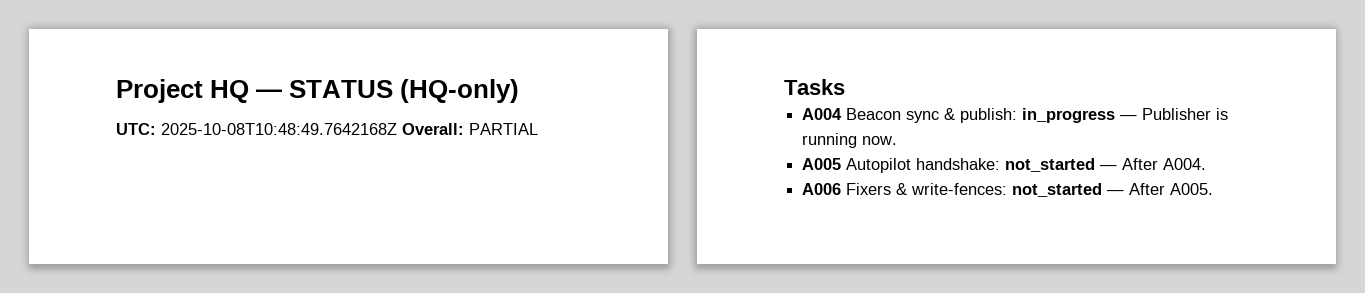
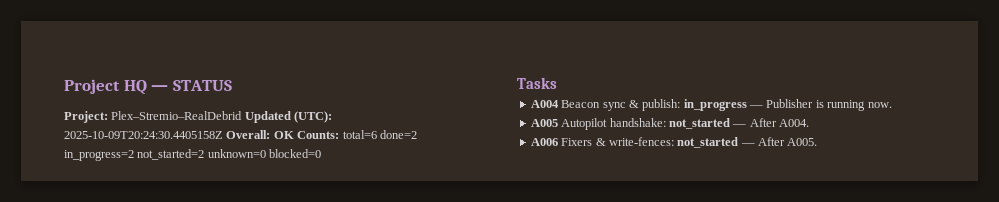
- Project HQ — STATUS (HQ-only)
- UTC: 2025-10-08T10:48:49.7642168Z Overall: PARTIAL
+ Project HQ — STATUS
+ Project: Plex–Stremio–RealDebrid Updated (UTC): 2025-10-09T20:24:30.4405158Z Overall: OK Counts: total=6 done=2 in_progress=2 not_started=2 unknown=0 blocked=0

